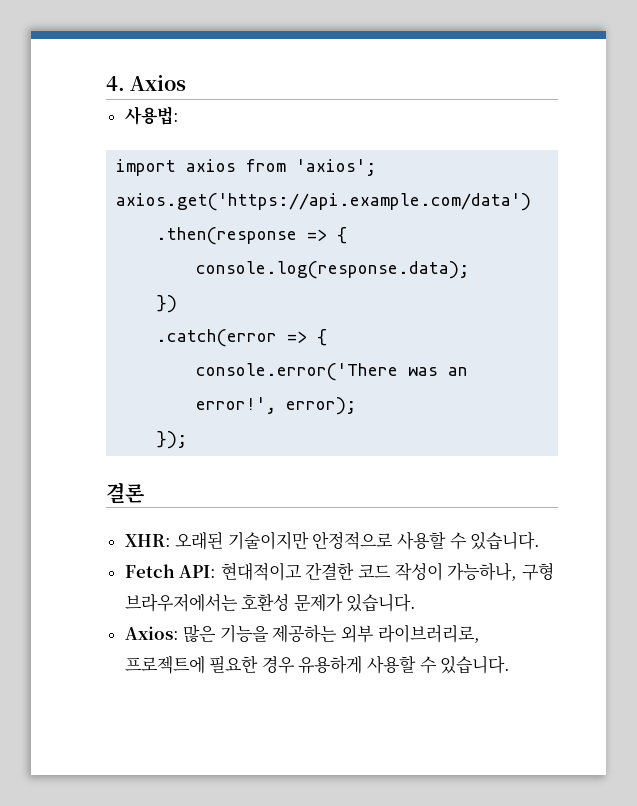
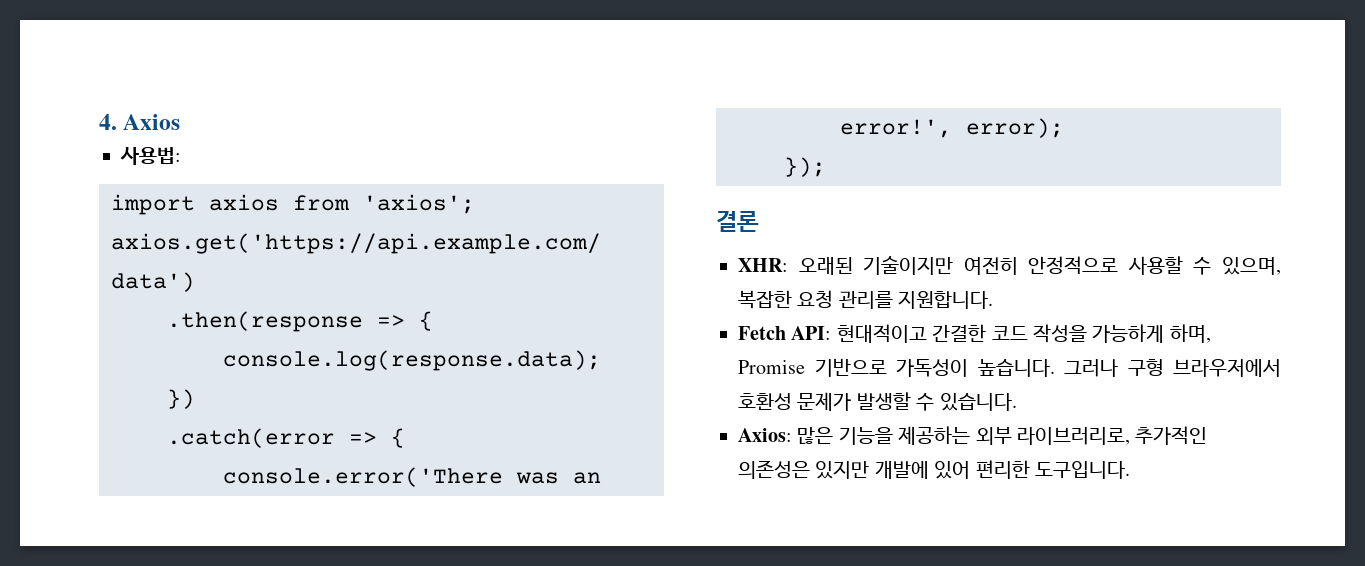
- XHR: 오래된 기술이지만 안정적으로 사용할 수 있습니다.
+ XHR: 오래된 기술이지만 여전히 안정적으로 사용할 수 있으며, 복잡한 요청 관리를 지원합니다.
- Fetch API: 현대적이고 간결한 코드 작성이 가능하나, 구형 브라우저에서는 호환성 문제가 있습니다.
+ Fetch API: 현대적이고 간결한 코드 작성을 가능하게 하며, Promise 기반으로 가독성이 높습니다. 그러나 구형 브라우저에서 호환성 문제가 발생할 수 있습니다.
- Axios: 많은 기능을 제공하는 외부 라이브러리로, 프로젝트에 필요한 경우 유용하게 사용할 수 있습니다.
+ Axios: 많은 기능을 제공하는 외부 라이브러리로, 추가적인 의존성은 있지만 개발에 있어 편리한 도구입니다.

